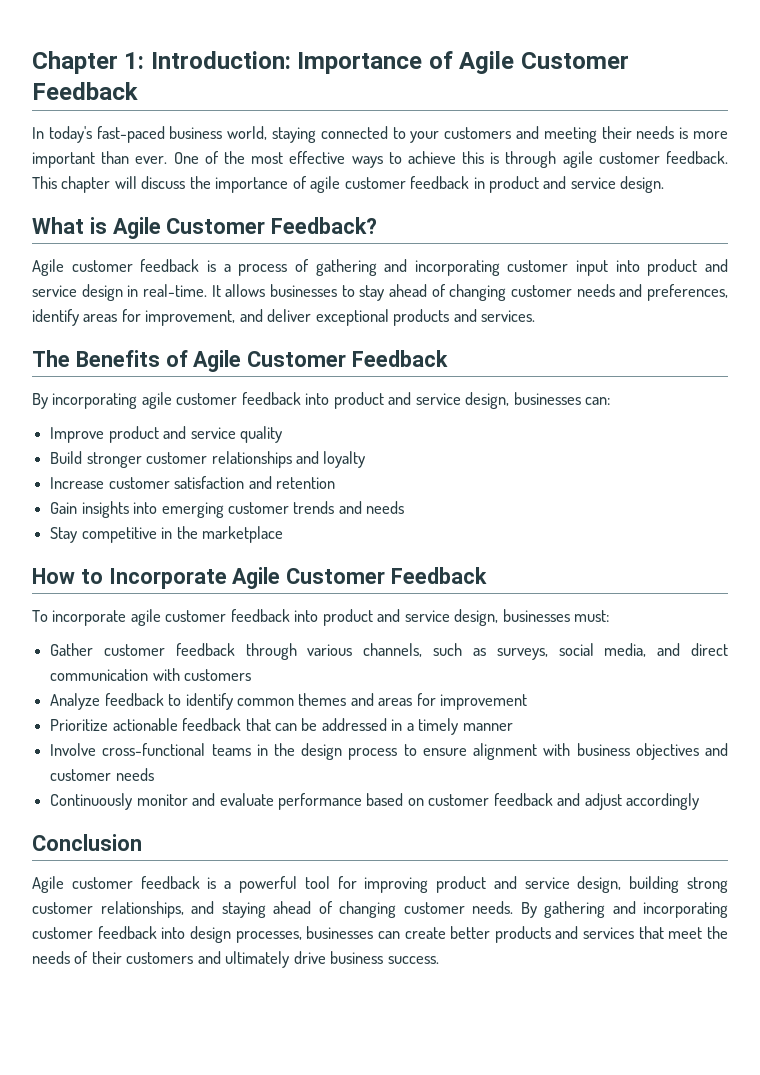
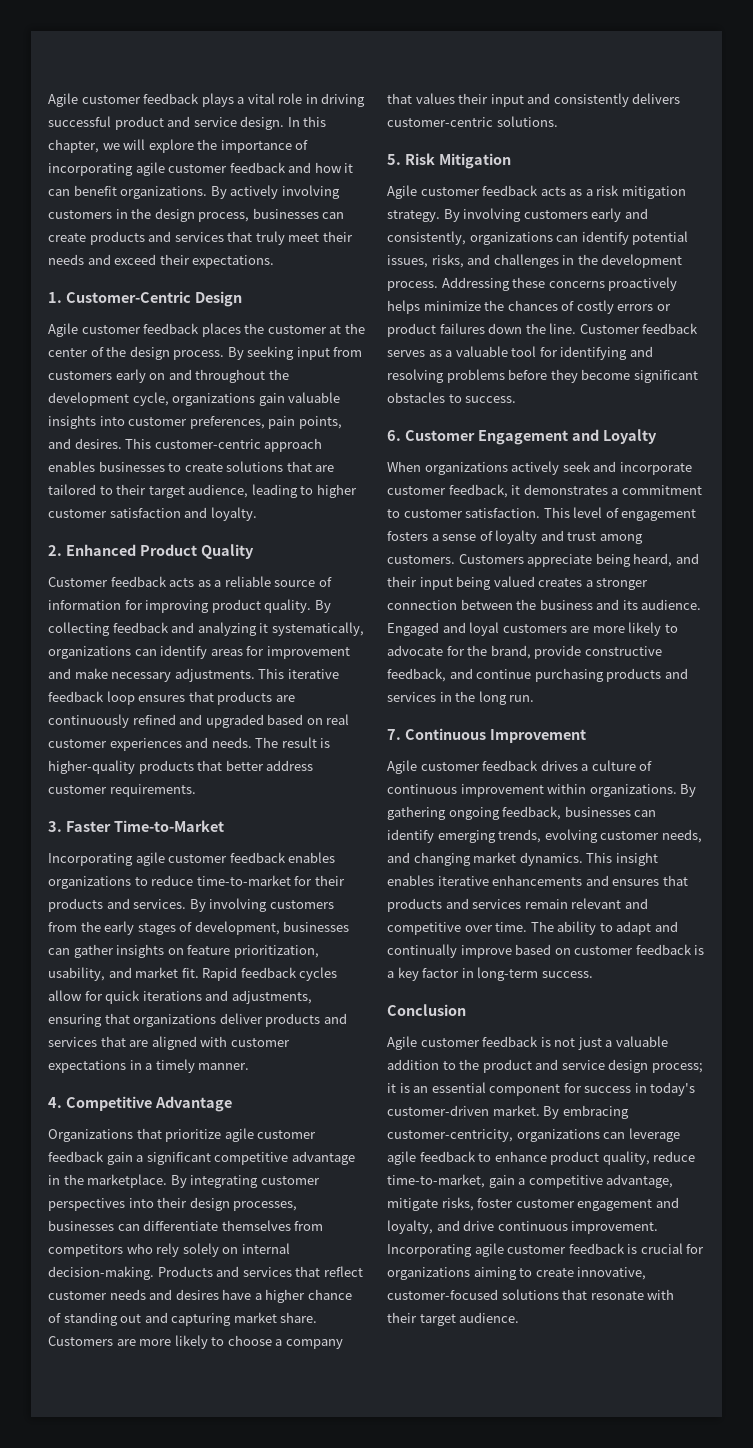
- Chapter 1: Introduction: Importance of Agile Customer Feedback
- In today's fast-paced business world, staying connected to your customers and meeting their needs is more important than ever. One of the most effective ways to achieve this is through agile customer feedback. This chapter will discuss the importance of agile customer feedback in product and service design.
- What is Agile Customer Feedback?
- Agile customer feedback is a process of gathering and incorporating customer input into product and service design in real-time. It allows businesses to stay ahead of changing customer needs and preferences, identify areas for improvement, and deliver exceptional products and services.
- The Benefits of Agile Customer Feedback
- By incorporating agile customer feedback into product and service design, businesses can:
- Improve product and service quality
- Build stronger customer relationships and loyalty
- Increase customer satisfaction and retention
- Gain insights into emerging customer trends and needs
- Stay competitive in the marketplace
- How to Incorporate Agile Customer Feedback
- To incorporate agile customer feedback into product and service design, businesses must:
- Gather customer feedback through various channels, such as surveys, social media, and direct communication with customers
- Analyze feedback to identify common themes and areas for improvement
- Prioritize actionable feedback that can be addressed in a timely manner
- Involve cross-functional teams in the design process to ensure alignment with business objectives and customer needs
- Continuously monitor and evaluate performance based on customer feedback and adjust accordingly
+ Agile customer feedback plays a vital role in driving successful product and service design. In this chapter, we will explore the importance of incorporating agile customer feedback and how it can benefit organizations. By actively involving customers in the design process, businesses can create products and services that truly meet their needs and exceed their expectations.
+ 1. Customer-Centric Design
+ Agile customer feedback places the customer at the center of the design process. By seeking input from customers early on and throughout the development cycle, organizations gain valuable insights into customer preferences, pain points, and desires. This customer-centric approach enables businesses to create solutions that are tailored to their target audience, leading to higher customer satisfaction and loyalty.
+ 2. Enhanced Product Quality
+ Customer feedback acts as a reliable source of information for improving product quality. By collecting feedback and analyzing it systematically, organizations can identify areas for improvement and make necessary adjustments. This iterative feedback loop ensures that products are continuously refined and upgraded based on real customer experiences and needs. The result is higher-quality products that better address customer requirements.
+ 3. Faster Time-to-Market
+ Incorporating agile customer feedback enables organizations to reduce time-to-market for their products and services. By involving customers from the early stages of development, businesses can gather insights on feature prioritization, usability, and market fit. Rapid feedback cycles allow for quick iterations and adjustments, ensuring that organizations deliver products and services that are aligned with customer expectations in a timely manner.
+ 4. Competitive Advantage
+ Organizations that prioritize agile customer feedback gain a significant competitive advantage in the marketplace. By integrating customer perspectives into their design processes, businesses can differentiate themselves from competitors who rely solely on internal decision-making. Products and services that reflect customer needs and desires have a higher chance of standing out and capturing market share. Customers are more likely to choose a company that values their input and consistently delivers customer-centric solutions.
+ 5. Risk Mitigation
+ Agile customer feedback acts as a risk mitigation strategy. By involving customers early and consistently, organizations can identify potential issues, risks, and challenges in the development process. Addressing these concerns proactively helps minimize the chances of costly errors or product failures down the line. Customer feedback serves as a valuable tool for identifying and resolving problems before they become significant obstacles to success.
+ 6. Customer Engagement and Loyalty
+ When organizations actively seek and incorporate customer feedback, it demonstrates a commitment to customer satisfaction. This level of engagement fosters a sense of loyalty and trust among customers. Customers appreciate being heard, and their input being valued creates a stronger connection between the business and its audience. Engaged and loyal customers are more likely to advocate for the brand, provide constructive feedback, and continue purchasing products and services in the long run.
+ 7. Continuous Improvement
+ Agile customer feedback drives a culture of continuous improvement within organizations. By gathering ongoing feedback, businesses can identify emerging trends, evolving customer needs, and changing market dynamics. This insight enables iterative enhancements and ensures that products and services remain relevant and competitive over time. The ability to adapt and continually improve based on customer feedback is a key factor in long-term success.
- Agile customer feedback is a powerful tool for improving product and service design, building strong customer relationships, and staying ahead of changing customer needs. By gathering and incorporating customer feedback into design processes, businesses can create better products and services that meet the needs of their customers and ultimately drive business success.
+ Agile customer feedback is not just a valuable addition to the product and service design process; it is an essential component for success in today's customer-driven market. By embracing customer-centricity, organizations can leverage agile feedback to enhance product quality, reduce time-to-market, gain a competitive advantage, mitigate risks, foster customer engagement and loyalty, and drive continuous improvement. Incorporating agile customer feedback is crucial for organizations aiming to create innovative, customer-focused solutions that resonate with their target audience.

